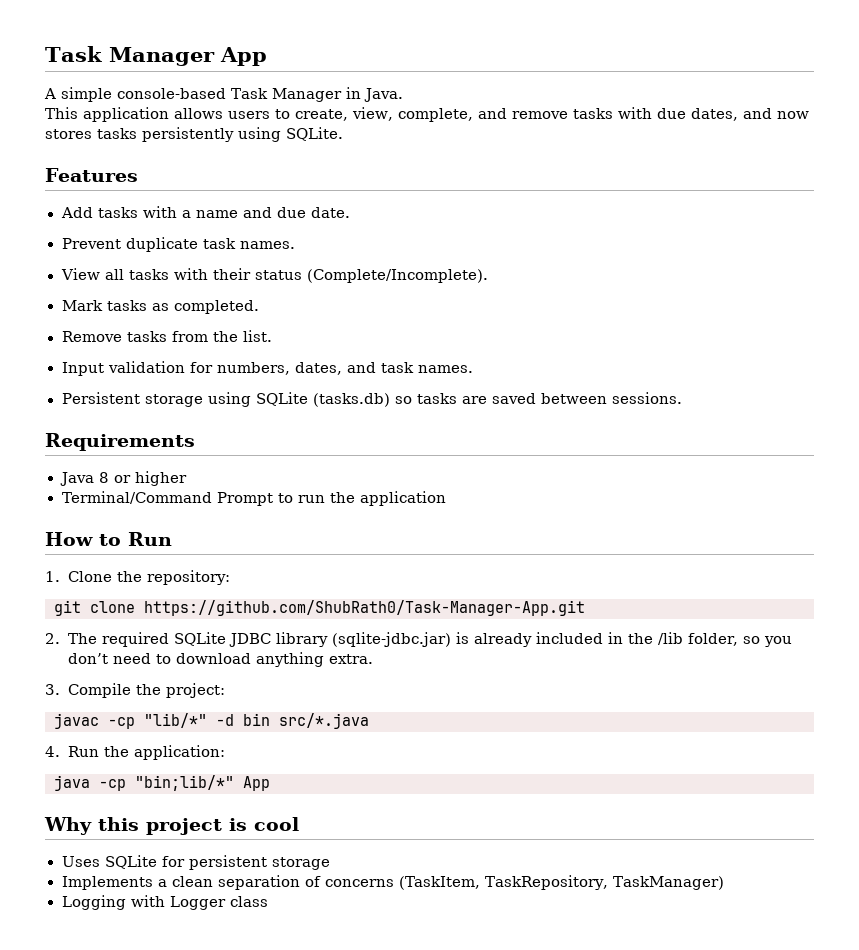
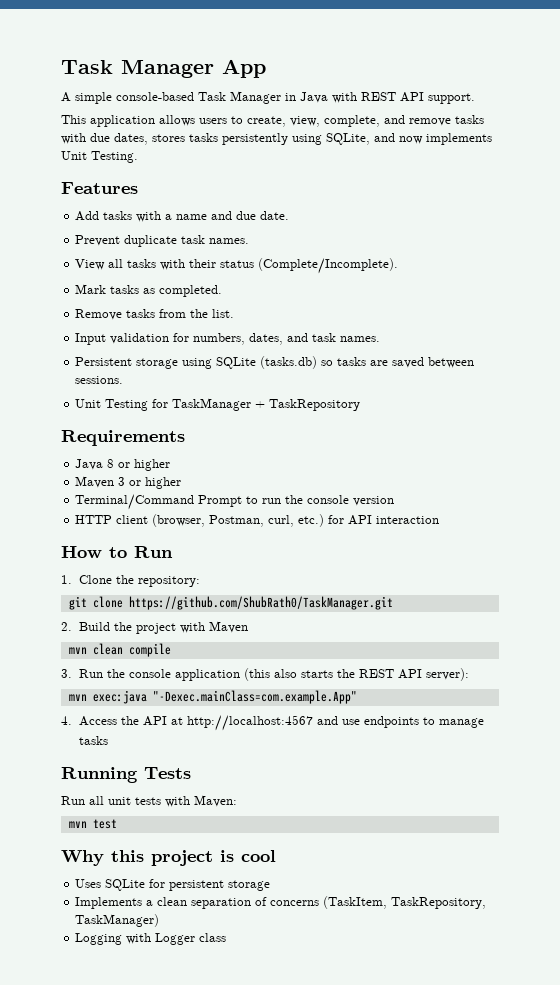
- A simple console-based Task Manager in Java.
+ A simple console-based Task Manager in Java with REST API support.
- This application allows users to create, view, complete, and remove tasks with due dates, and now stores tasks persistently using SQLite.
+ This application allows users to create, view, complete, and remove tasks with due dates, stores tasks persistently using SQLite, and now implements Unit Testing.
+ Unit Testing for TaskManager + TaskRepository
+ Maven 3 or higher
- Terminal/Command Prompt to run the application
+ Terminal/Command Prompt to run the console version
+ HTTP client (browser, Postman, curl, etc.) for API interaction
- git clone https://github.com/ShubRath0/Task-Manager-App.git
+ git clone https://github.com/ShubRath0/TaskManager.git
- 2. The required SQLite JDBC library (sqlite-jdbc.jar) is already included in the /lib folder, so you don’t need to download anything extra.
- 3. Compile the project:
- javac -cp "lib/*" -d bin src/*.java
- 4. Run the application:
- java -cp "bin;lib/*" App
+ 2. Build the project with Maven
+ mvn clean compile
+ 3. Run the console application (this also starts the REST API server):
+ mvn exec:java "-Dexec.mainClass=com.example.App"
+ 4. Access the API at http://localhost:4567 and use endpoints to manage tasks
+ Running Tests
+ Run all unit tests with Maven:
+ mvn test

